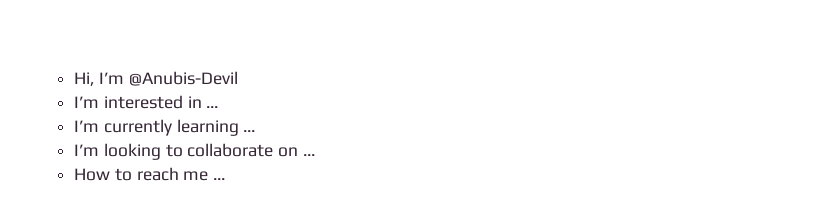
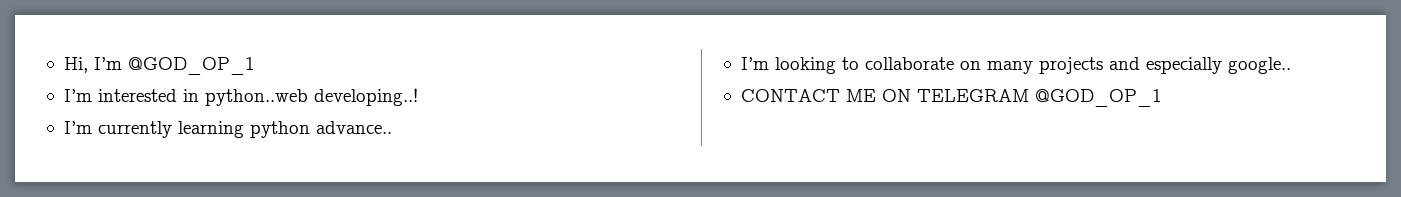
- Hi, I’m @Anubis-Devil
+ Hi, I’m @GOD_OP_1
- I’m interested in ...
+ I’m interested in python..web developing..!
- I’m currently learning ...
+ I’m currently learning python advance..
- I’m looking to collaborate on ...
- How to reach me ...
+ I’m looking to collaborate on many projects and especially google..
+ CONTACT ME ON TELEGRAM @GOD_OP_1

